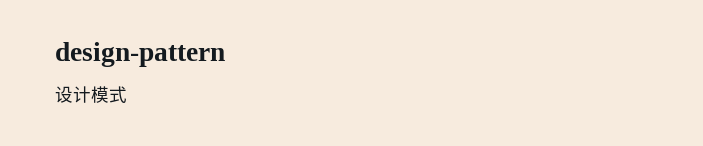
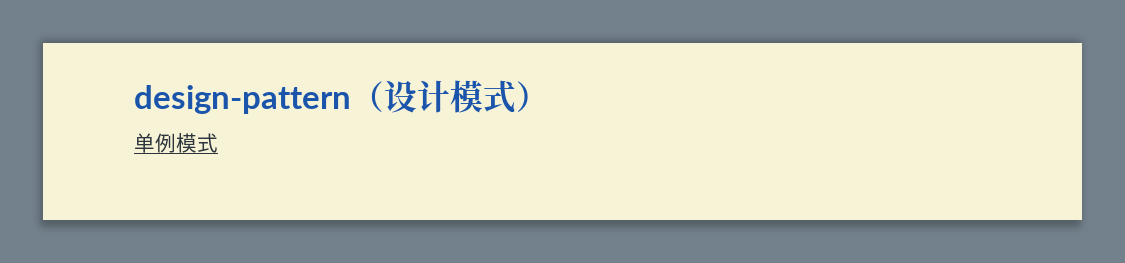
- design-pattern
- 设计模式
+ design-pattern（设计模式）
+ 单例模式

